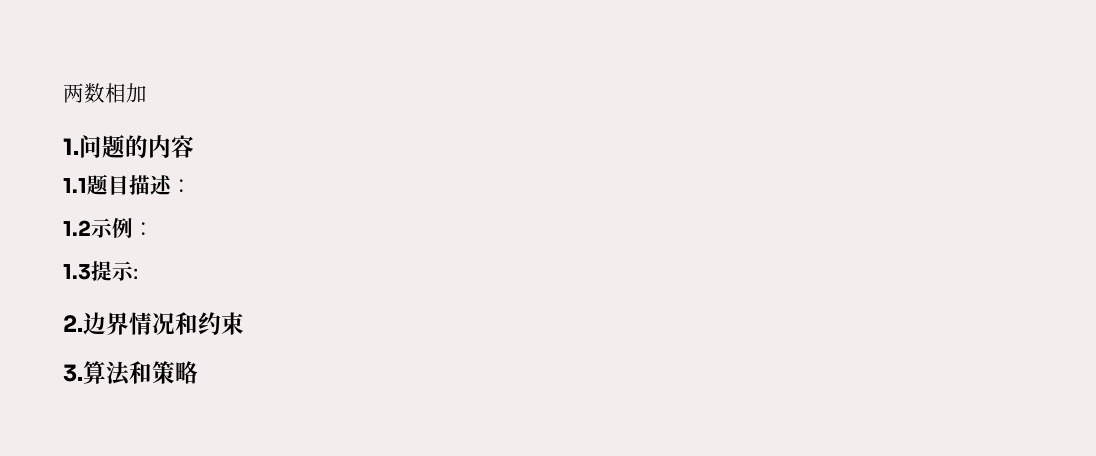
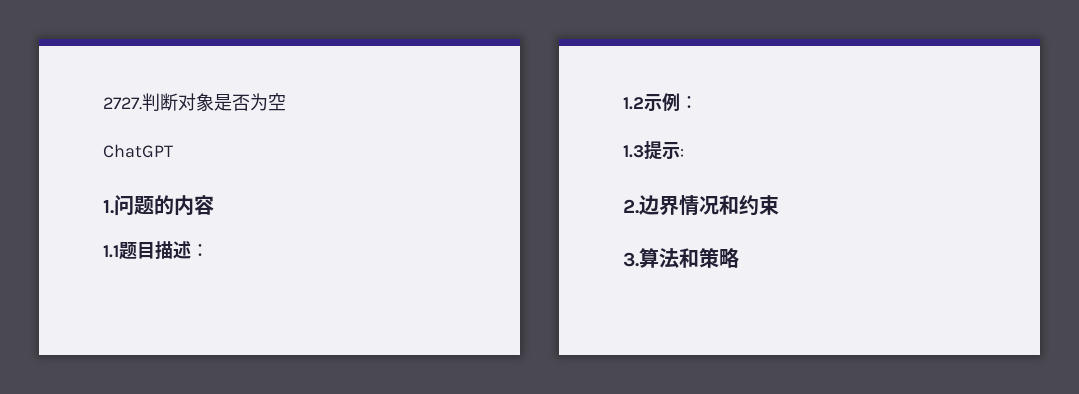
- 两数相加
+ 2727.判断对象是否为空
+ ChatGPT

